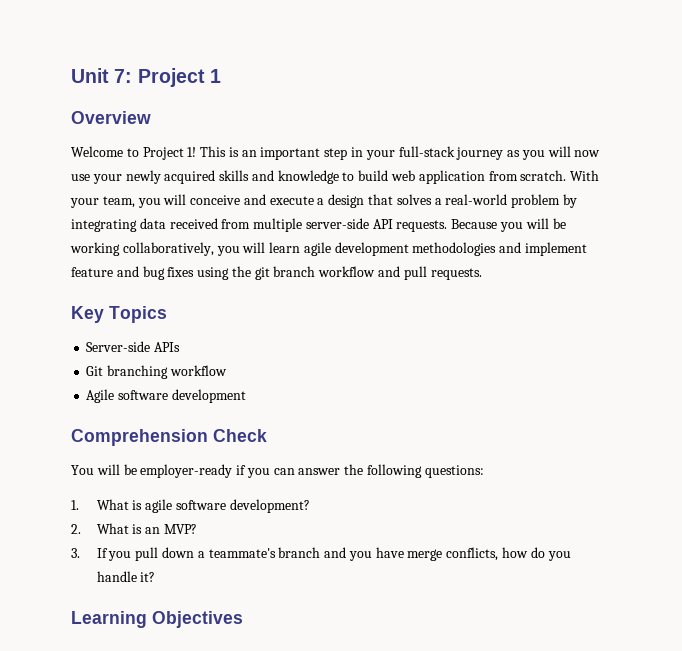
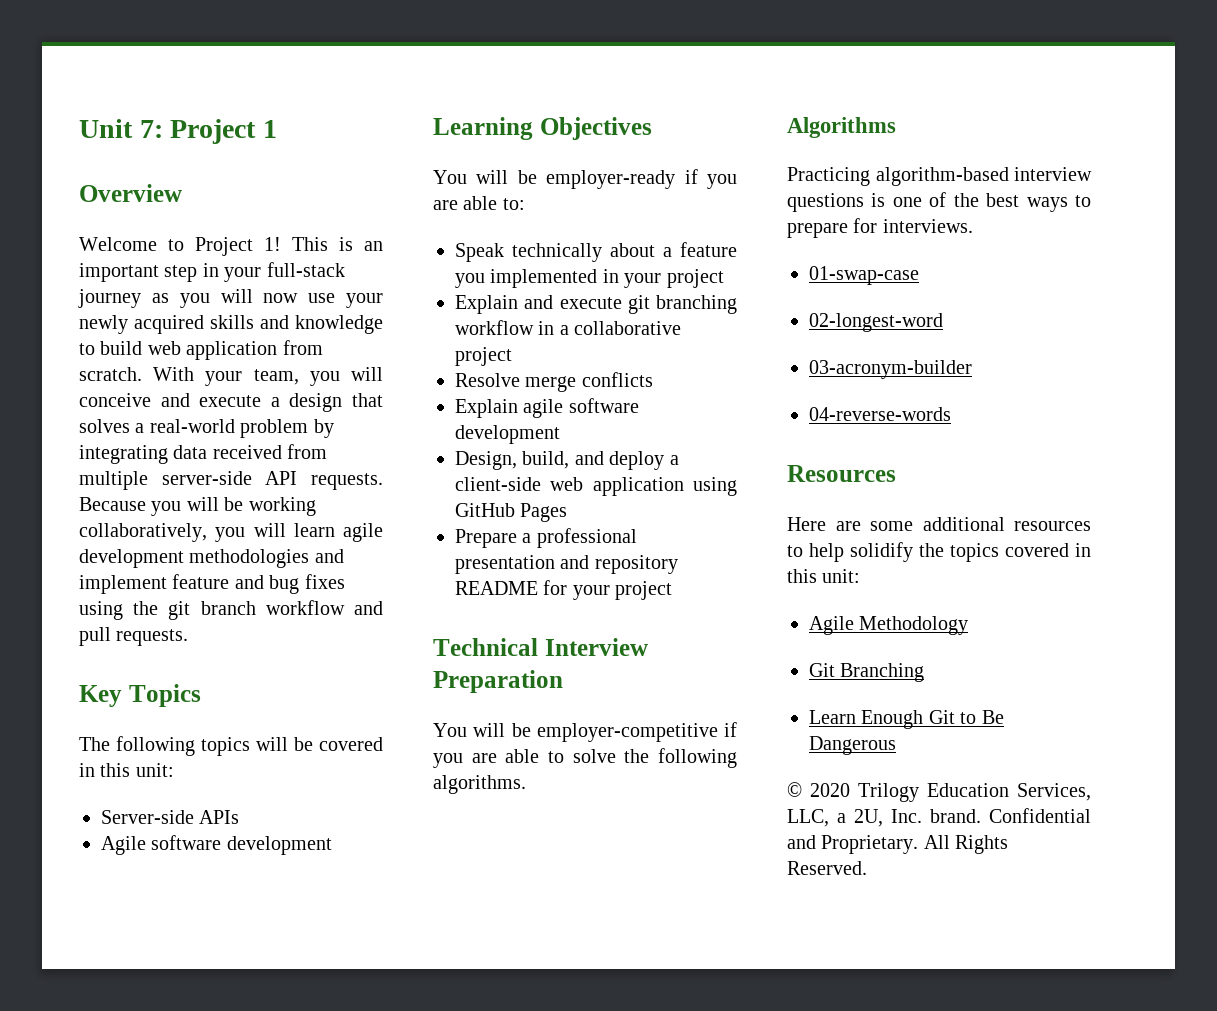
+ The following topics will be covered in this unit:
- Git branching workflow
- Comprehension Check
+ Learning Objectives
- You will be employer-ready if you can answer the following questions:
- 1. What is agile software development?
- 2. What is an MVP?
- 3. If you pull down a teammate's branch and you have merge conflicts, how do you handle it?
- Learning Objectives
+ You will be employer-ready if you are able to:
+ Speak technically about a feature you implemented in your project
+ Explain and execute git branching workflow in a collaborative project
+ Resolve merge conflicts
+ Explain agile software development
+ Design, build, and deploy a client-side web application using GitHub Pages
+ Prepare a professional presentation and repository README for your project
+ Technical Interview Preparation
+ You will be employer-competitive if you are able to solve the following algorithms.
+ Algorithms
+ Practicing algorithm-based interview questions is one of the best ways to prepare for interviews.
+ 01-swap-case
+ 02-longest-word
+ 03-acronym-builder
+ 04-reverse-words
+ Resources
+ Here are some additional resources to help solidify the topics covered in this unit:
+ Agile Methodology
+ Git Branching
+ Learn Enough Git to Be Dangerous
+ © 2020 Trilogy Education Services, LLC, a 2U, Inc. brand. Confidential and Proprietary. All Rights Reserved.

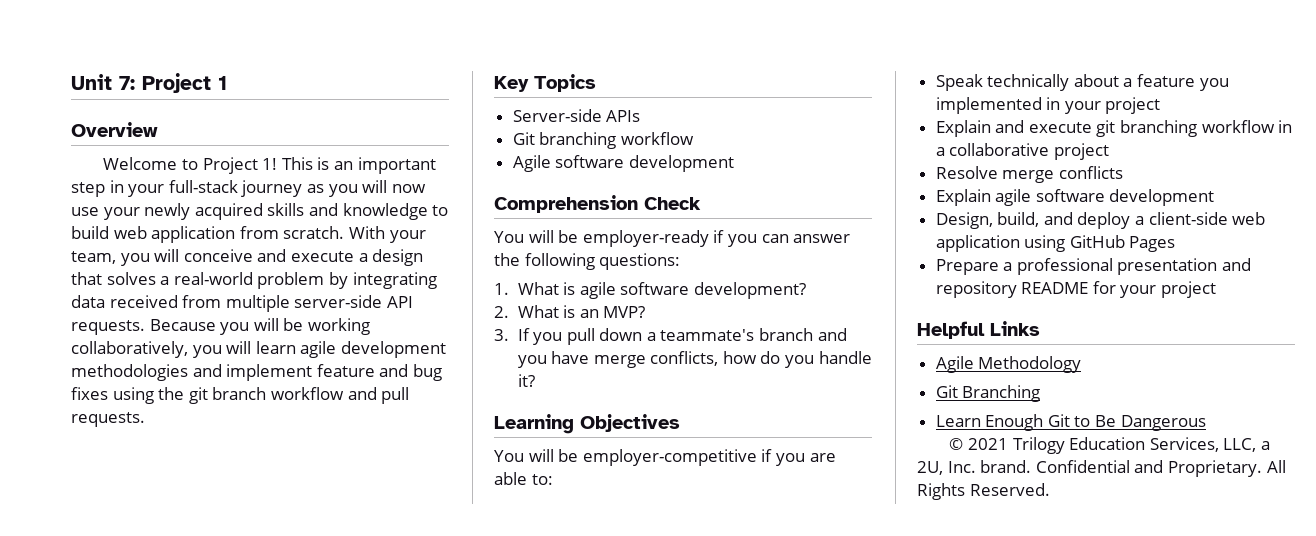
- The following topics will be covered in this unit:
+ Git branching workflow
+ Comprehension Check
+ You will be employer-ready if you can answer the following questions:
+ 1. What is agile software development?
+ 2. What is an MVP?
+ 3. If you pull down a teammate's branch and you have merge conflicts, how do you handle it?
- You will be employer-ready if you are able to:
+ You will be employer-competitive if you are able to:
- Technical Interview Preparation
- You will be employer-competitive if you are able to solve the following algorithms.
- Algorithms
- Practicing algorithm-based interview questions is one of the best ways to prepare for interviews.
- 01-swap-case
- 02-longest-word
- 03-acronym-builder
- 04-reverse-words
- Resources
- Here are some additional resources to help solidify the topics covered in this unit:
+ Helpful Links
- © 2020 Trilogy Education Services, LLC, a 2U, Inc. brand.
+ © 2021 Trilogy Education Services, LLC, a 2U, Inc. brand.

